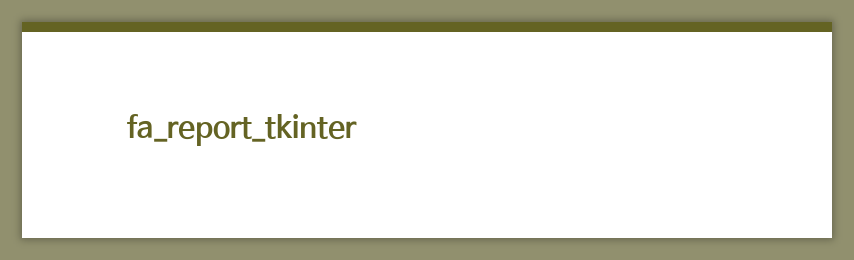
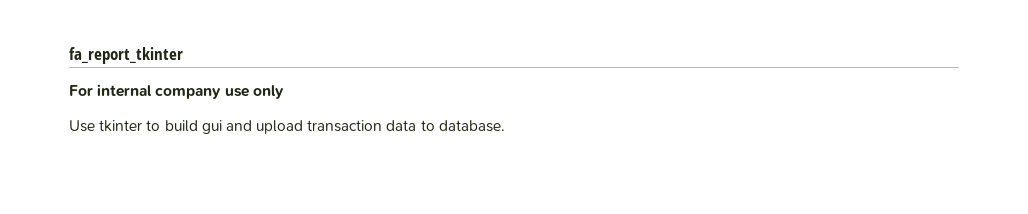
+ For internal company use only
+ Use tkinter to build gui and upload transaction data to database.

